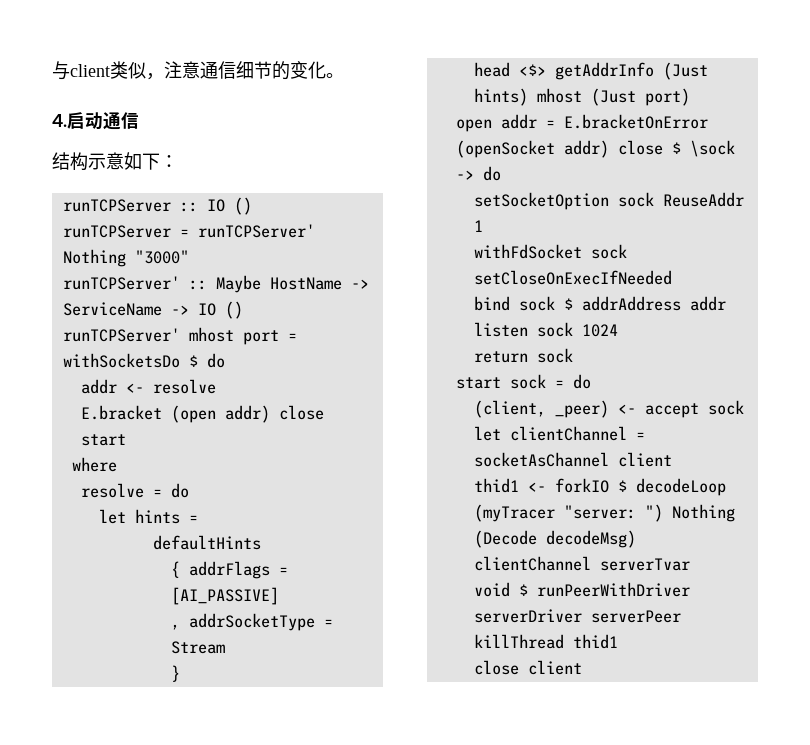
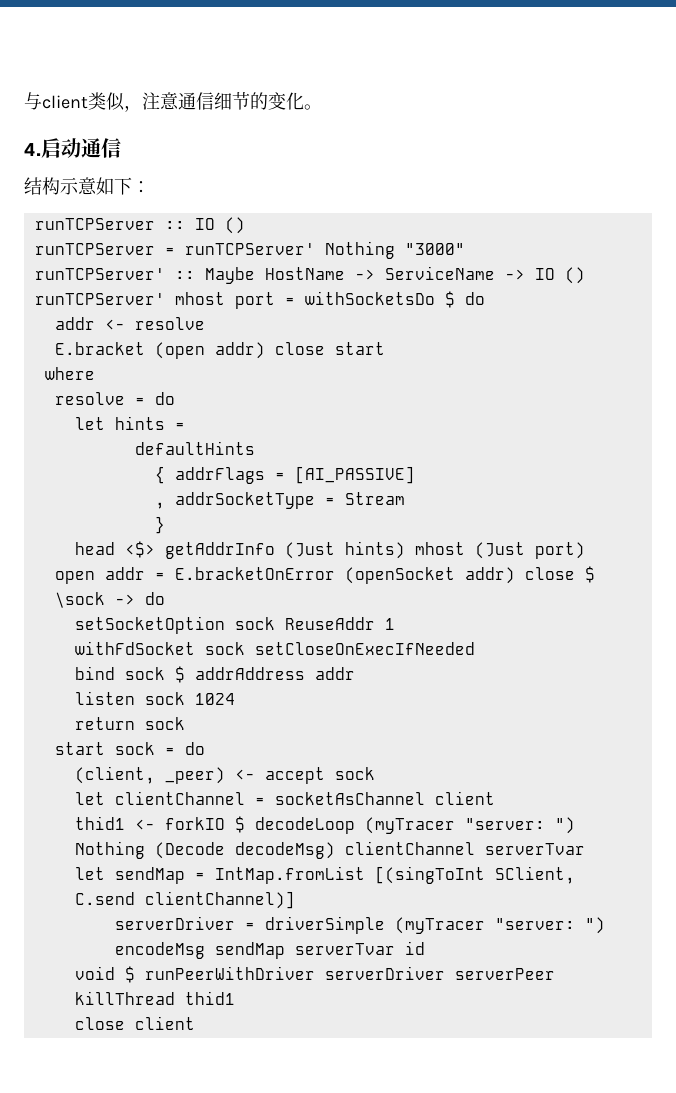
+ let sendMap = IntMap.fromList [(singToInt SClient, C.send clientChannel)]
+ serverDriver = driverSimple (myTracer "server: ") encodeMsg sendMap serverTvar id

